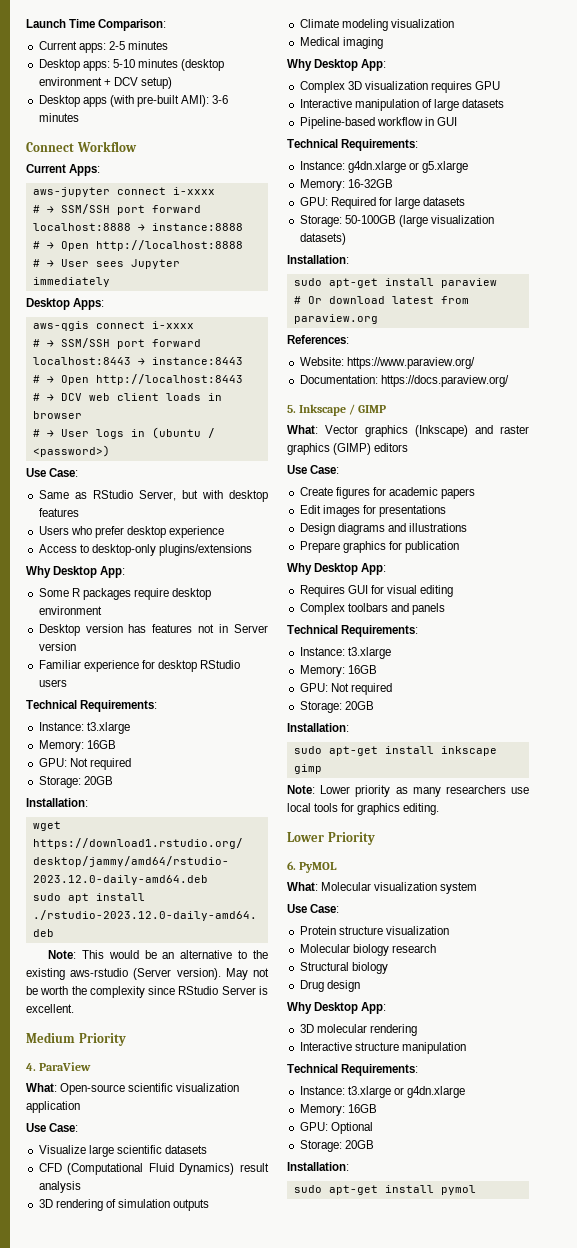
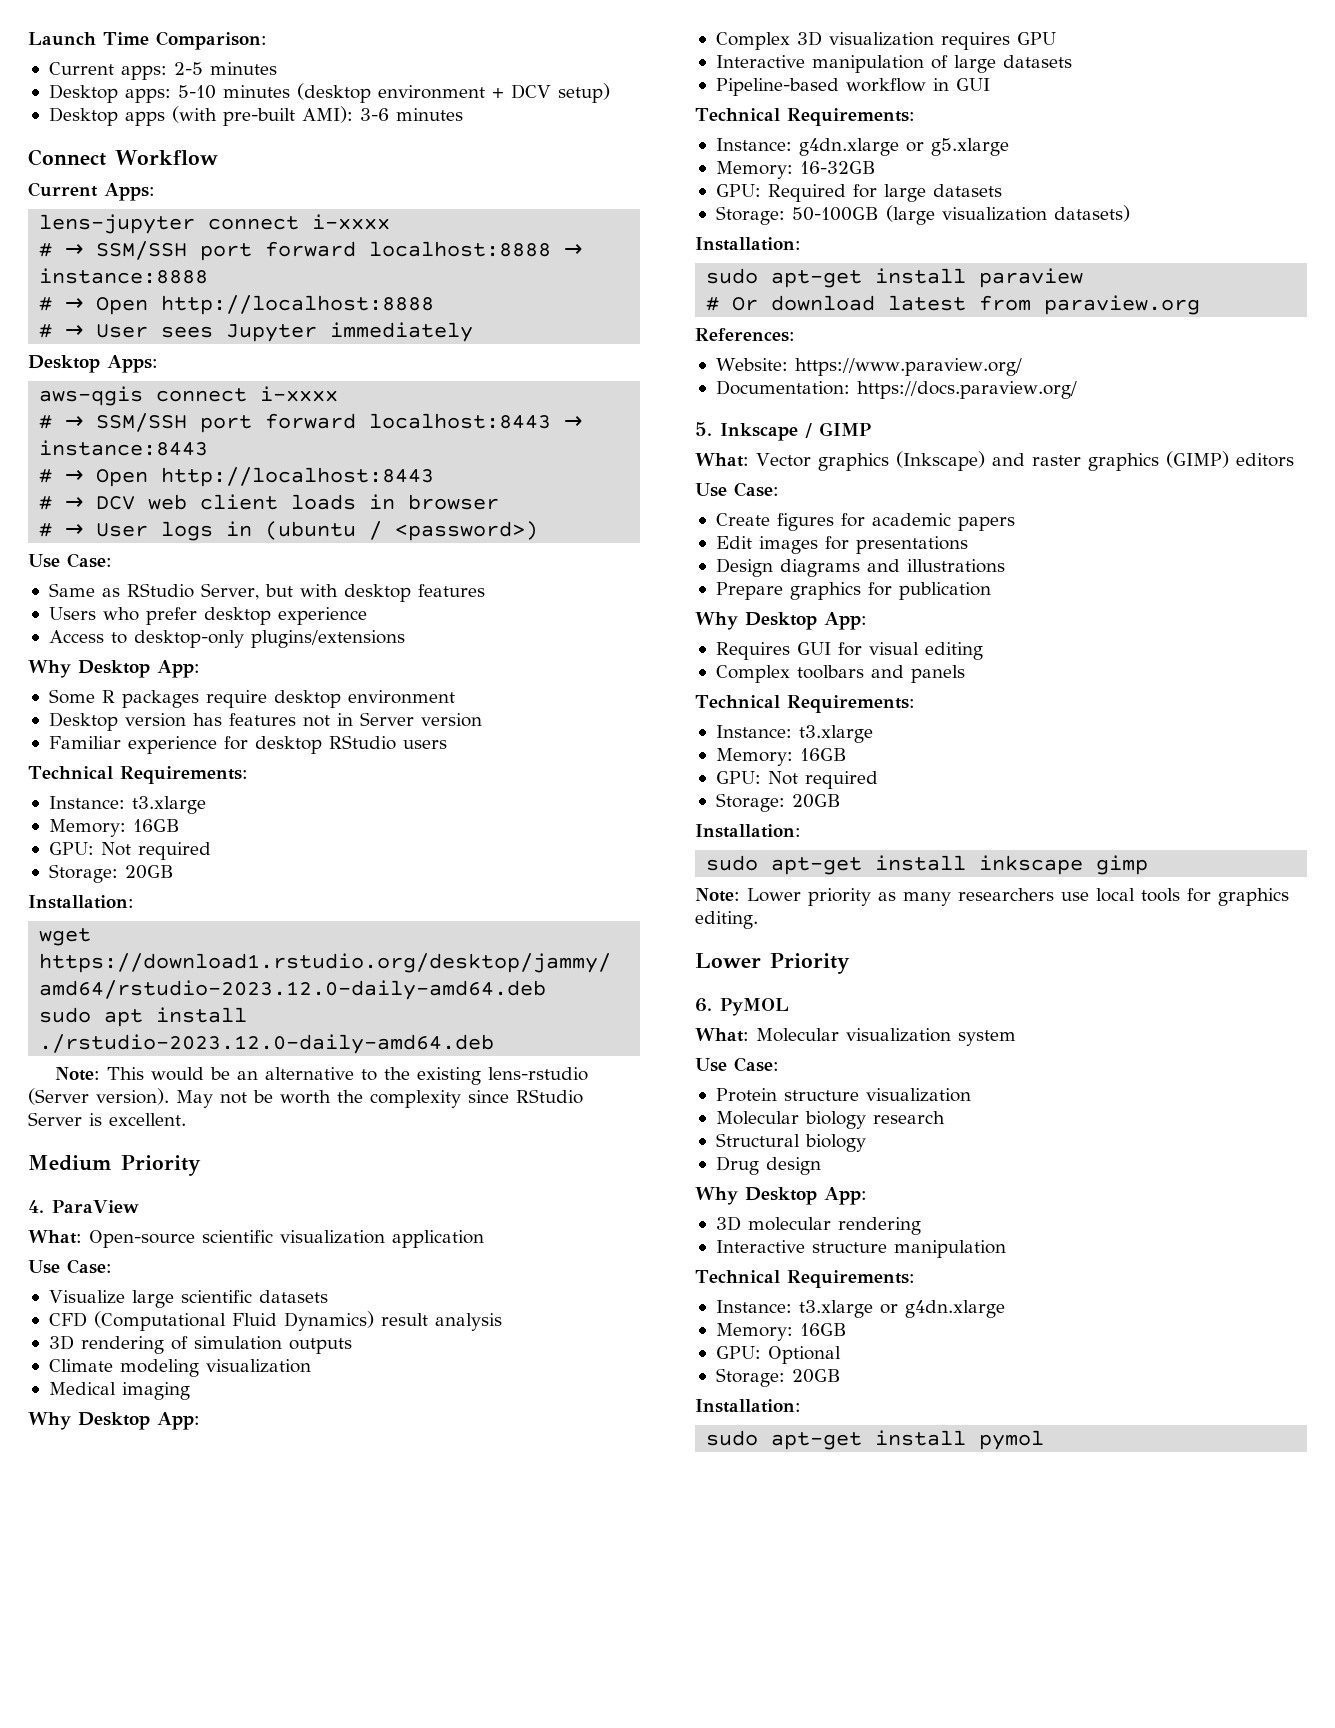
- aws-jupyter connect i-xxxx
+ lens-jupyter connect i-xxxx
- Note: This would be an alternative to the existing aws-rstudio (Server version).
+ Note: This would be an alternative to the existing lens-rstudio (Server version).

